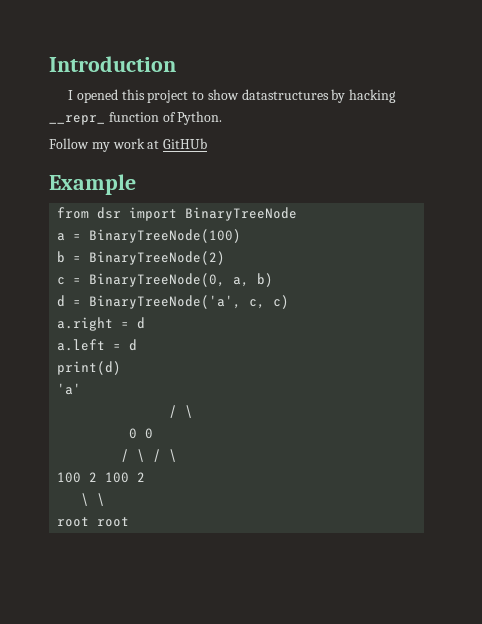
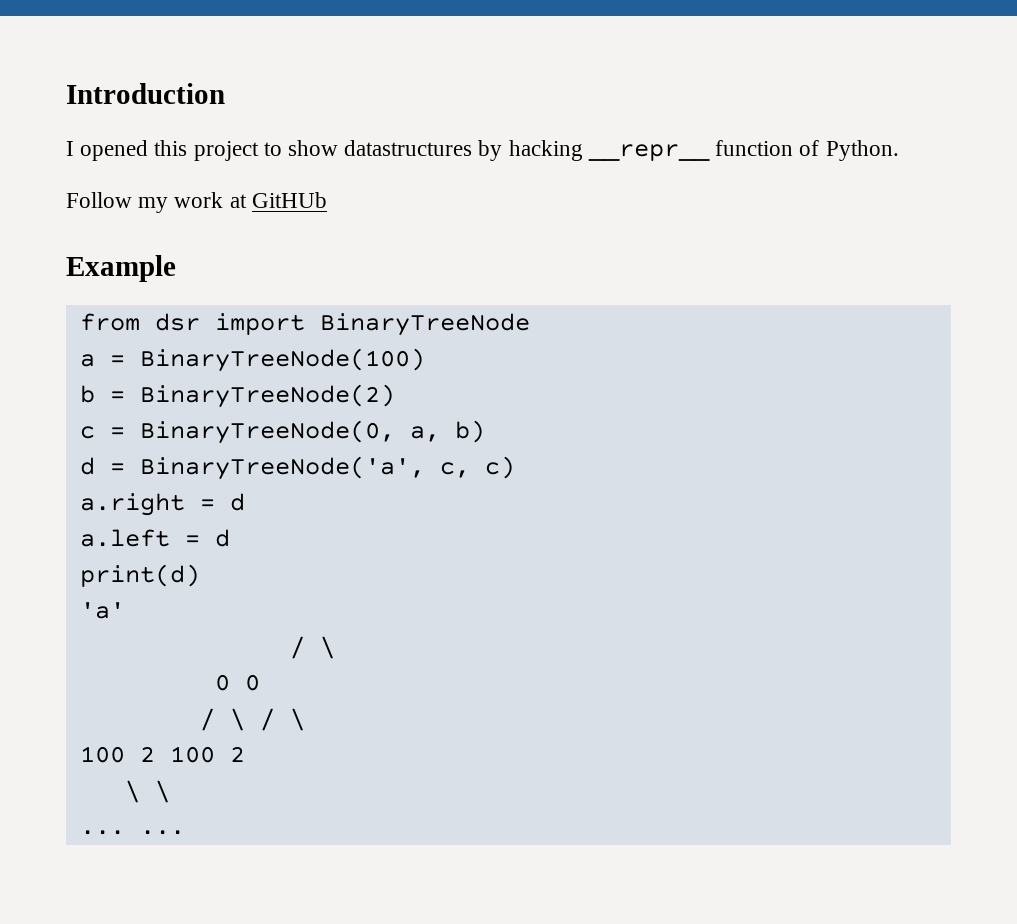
- I opened this project to show datastructures by hacking __repr_ function of Python.
+ I opened this project to show datastructures by hacking __repr__ function of Python.
- root root
+ ... ...

